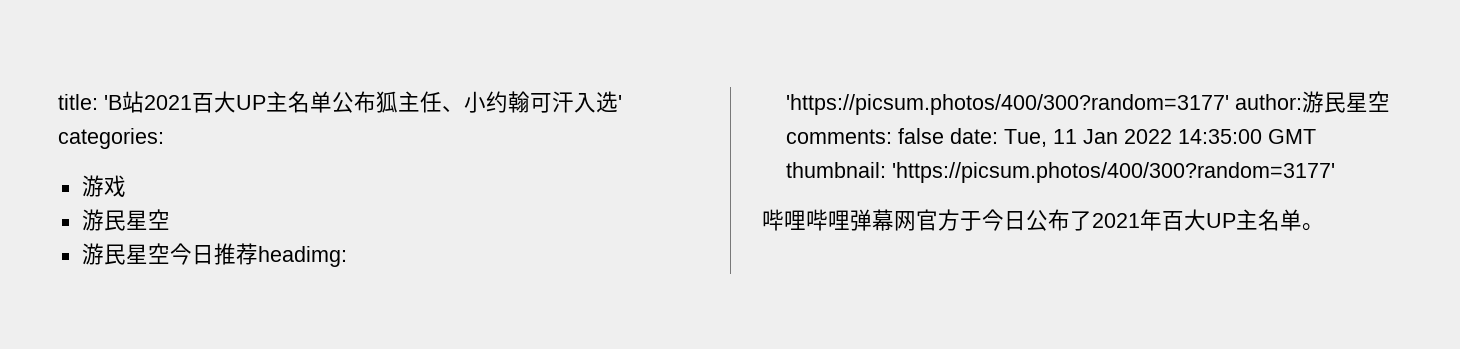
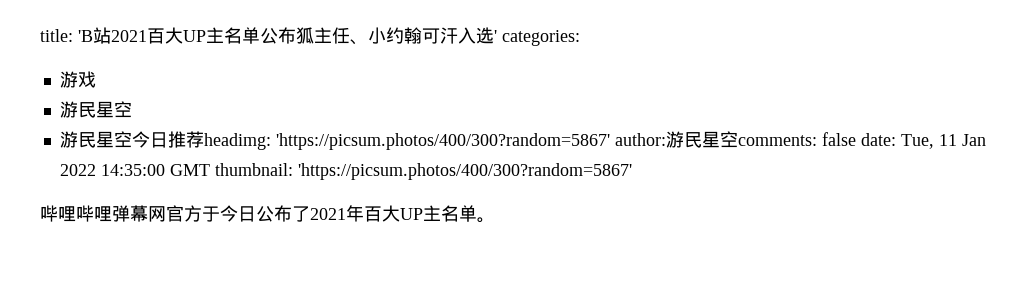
- 游民星空今日推荐headimg: 'https://picsum.photos/400/300?random=3177' author:游民星空comments: false date: Tue, 11 Jan 2022 14:35:00 GMT thumbnail: 'https://picsum.photos/400/300?random=3177'
+ 游民星空今日推荐headimg: 'https://picsum.photos/400/300?random=5867' author:游民星空comments: false date: Tue, 11 Jan 2022 14:35:00 GMT thumbnail: 'https://picsum.photos/400/300?random=5867'

